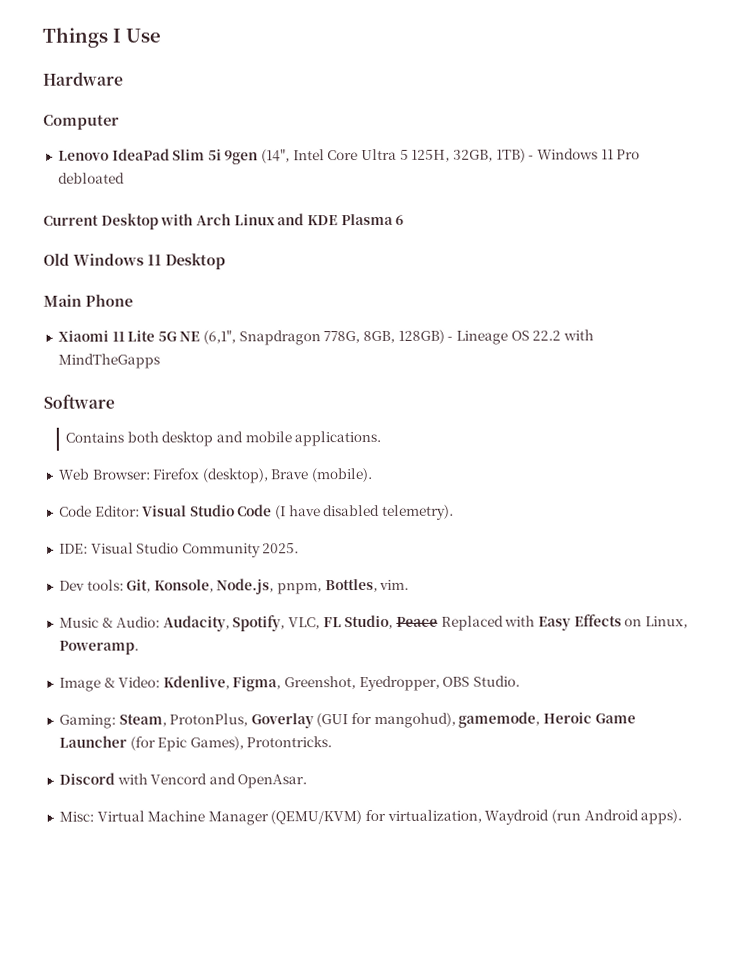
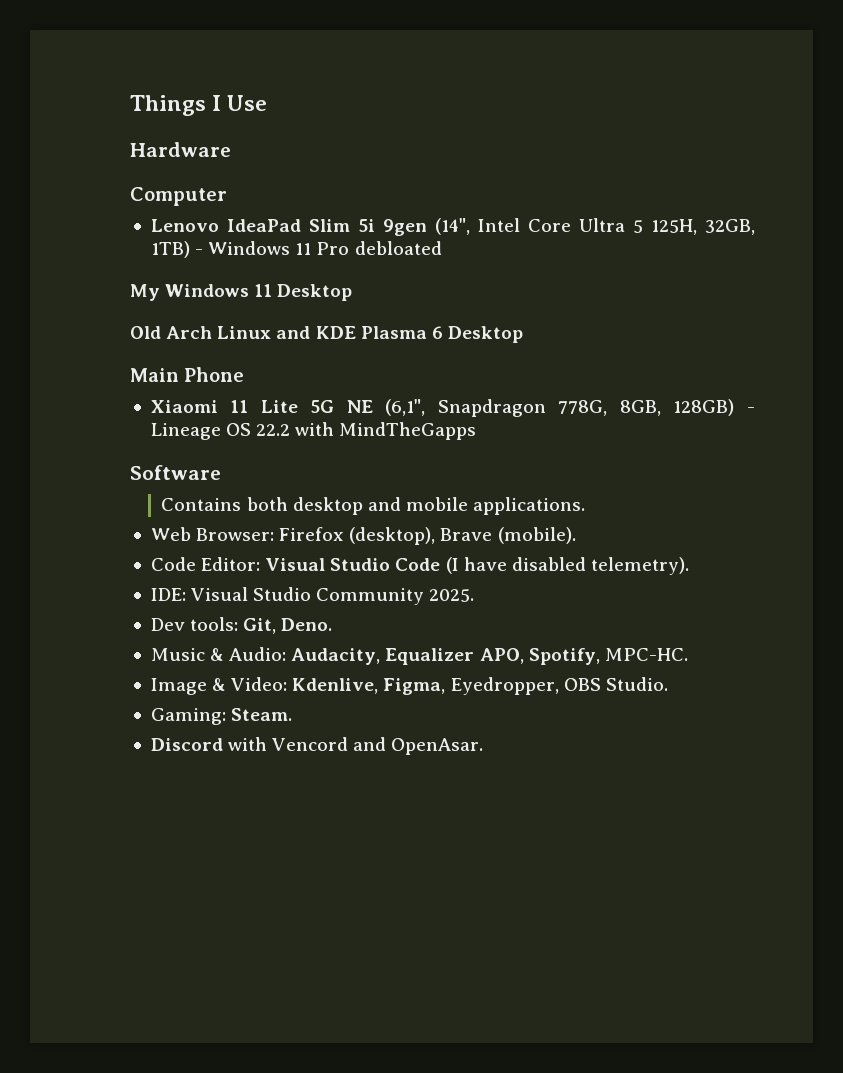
- Current Desktop with Arch Linux and KDE Plasma 6
- Old Windows 11 Desktop
+ My Windows 11 Desktop
+ Old Arch Linux and KDE Plasma 6 Desktop
- Dev tools: Git, Konsole, Node.js, pnpm, Bottles, vim.
+ Dev tools: Git, Deno.
- Music & Audio: Audacity, Spotify, VLC, FL Studio, Peace Replaced with Easy Effects on Linux, Poweramp.
+ Music & Audio: Audacity, Equalizer APO, Spotify, MPC-HC.
- Image & Video: Kdenlive, Figma, Greenshot, Eyedropper, OBS Studio.
+ Image & Video: Kdenlive, Figma, Eyedropper, OBS Studio.
- Gaming: Steam, ProtonPlus, Goverlay (GUI for mangohud), gamemode, Heroic Game Launcher (for Epic Games), Protontricks.
+ Gaming: Steam.
- Misc: Virtual Machine Manager (QEMU/KVM) for virtualization, Waydroid (run Android apps).

